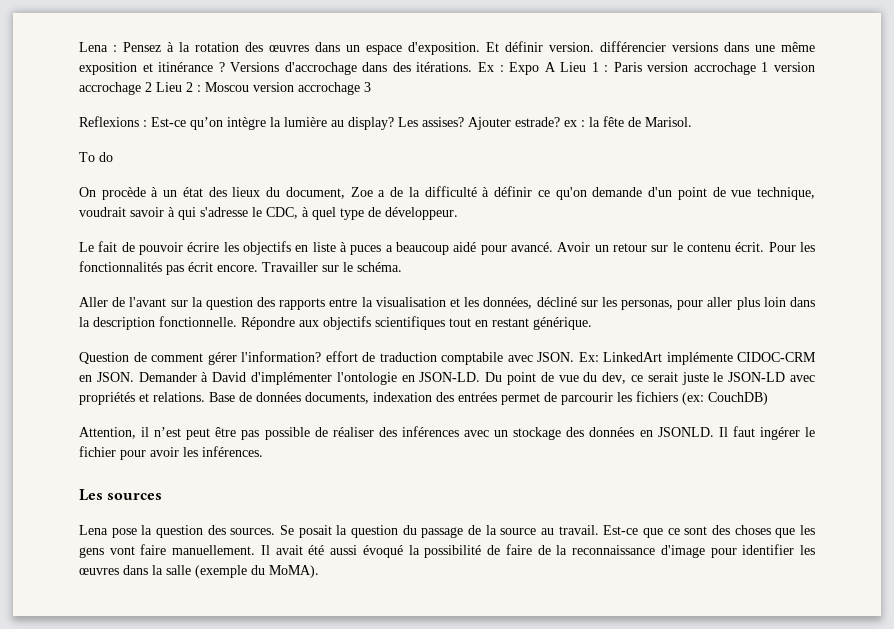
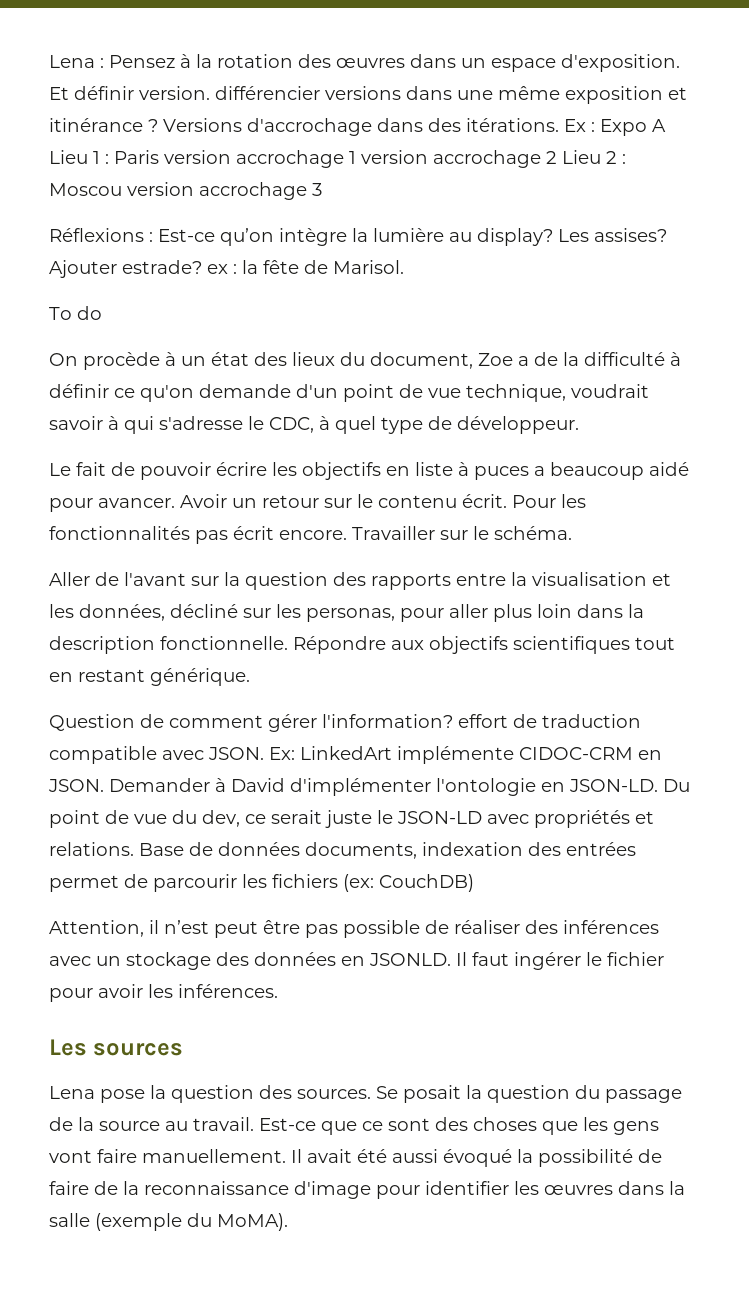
- Reflexions : Est-ce qu’on intègre la lumière au display?
+ Réflexions : Est-ce qu’on intègre la lumière au display?
- Le fait de pouvoir écrire les objectifs en liste à puces a beaucoup aidé pour avancé.
+ Le fait de pouvoir écrire les objectifs en liste à puces a beaucoup aidé pour avancer.
- Question de comment gérer l'information? effort de traduction comptabile avec JSON.
+ Question de comment gérer l'information? effort de traduction compatible avec JSON.

